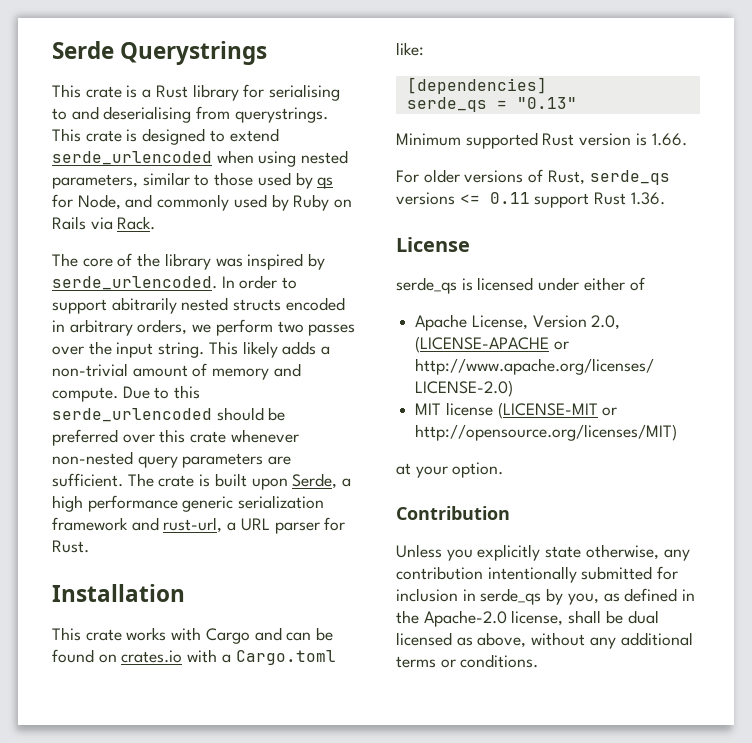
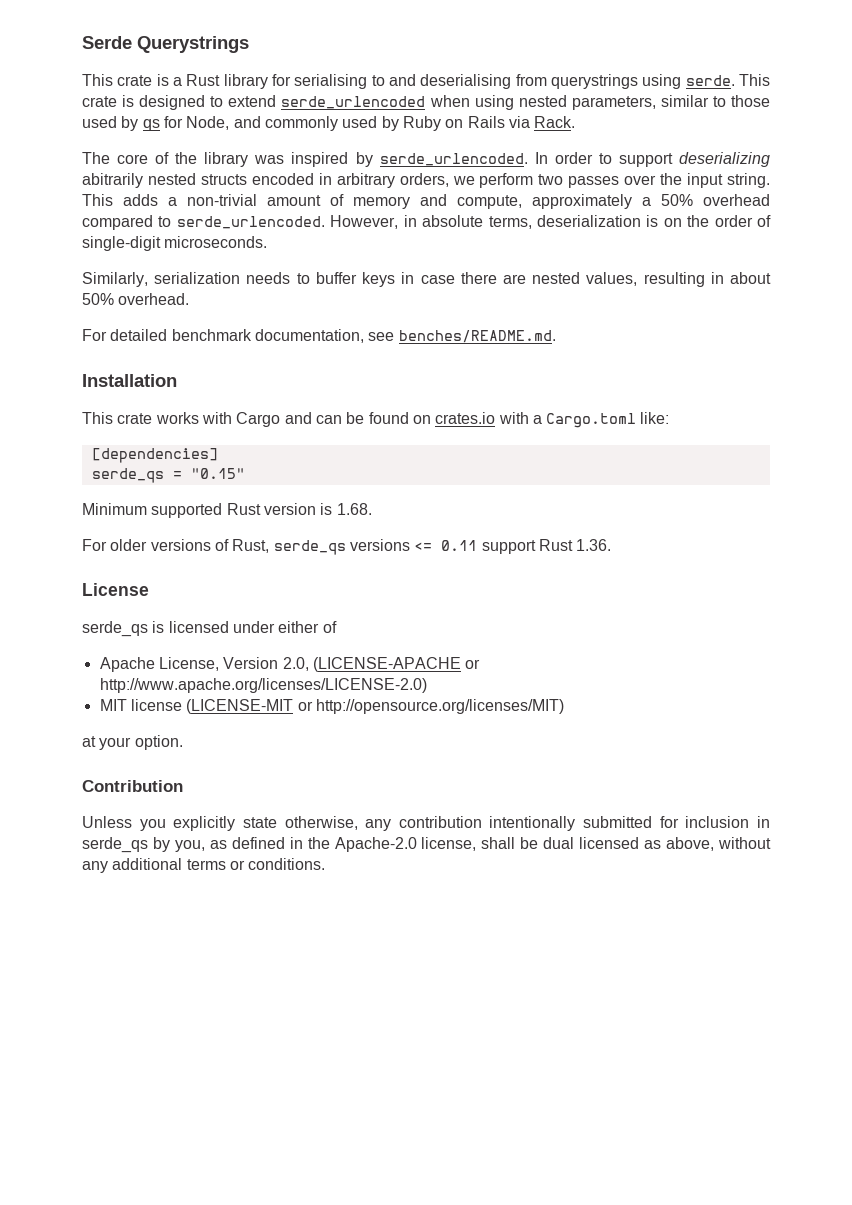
- This crate is a Rust library for serialising to and deserialising from querystrings.
+ This crate is a Rust library for serialising to and deserialising from querystrings using serde.
- In order to support abitrarily nested structs encoded in arbitrary orders, we perform two passes over the input string.
+ In order to support deserializing abitrarily nested structs encoded in arbitrary orders, we perform two passes over the input string.
- This likely adds a non-trivial amount of memory and compute. Due to this serde_urlencoded should be preferred over this crate whenever non-nested query parameters are sufficient. The crate is built upon Serde, a high performance generic serialization framework and rust-url, a URL parser for Rust.
+ This adds a non-trivial amount of memory and compute, approximately a 50% overhead compared to serde_urlencoded. However, in absolute terms, deserialization is on the order of single-digit microseconds.
+ Similarly, serialization needs to buffer keys in case there are nested values, resulting in about 50% overhead.
+ For detailed benchmark documentation, see benches/README.md.
- serde_qs = "0.13"
+ serde_qs = "0.15"
- Minimum supported Rust version is 1.66.
+ Minimum supported Rust version is 1.68.

